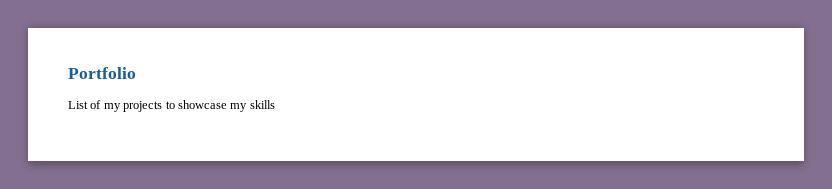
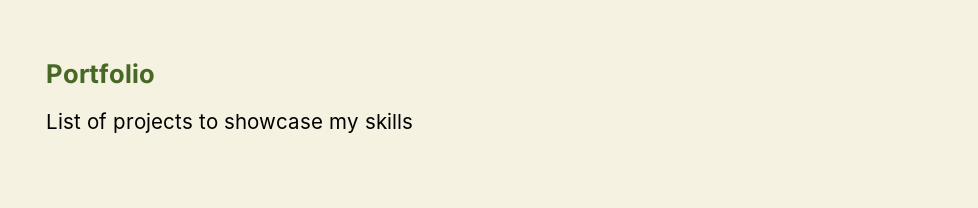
- List of my projects to showcase my skills
+ List of projects to showcase my skills

